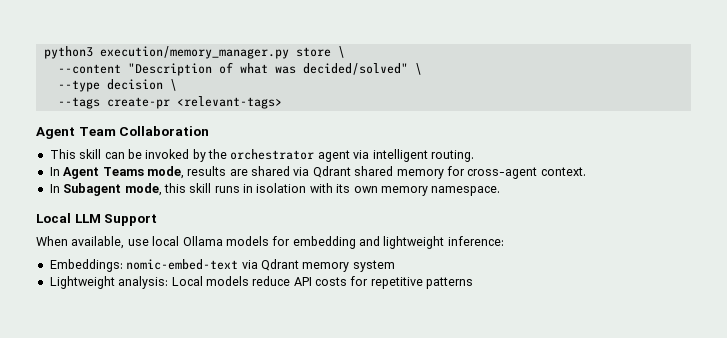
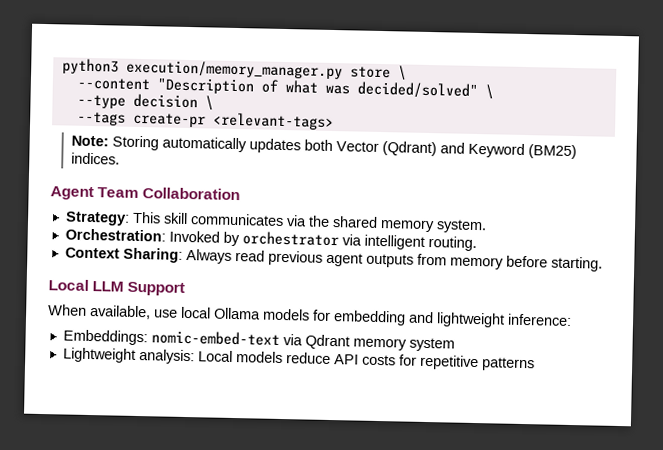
+ Note: Storing automatically updates both Vector (Qdrant) and Keyword (BM25) indices.
- This skill can be invoked by the orchestrator agent via intelligent routing.
- In Agent Teams mode, results are shared via Qdrant shared memory for cross-agent context.
- In Subagent mode, this skill runs in isolation with its own memory namespace.
+ Strategy: This skill communicates via the shared memory system.
+ Orchestration: Invoked by orchestrator via intelligent routing.
+ Context Sharing: Always read previous agent outputs from memory before starting.

